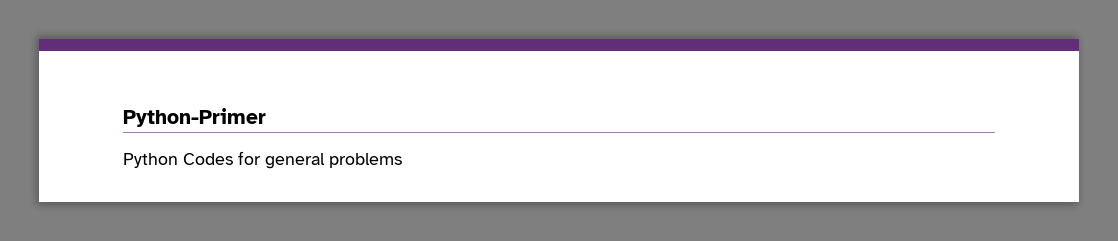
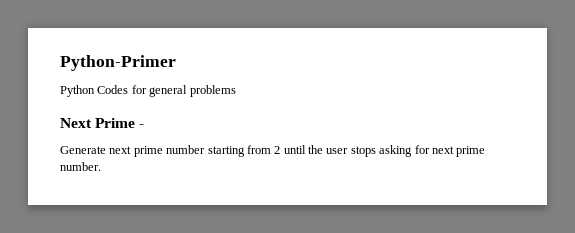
+ Next Prime -
+ Generate next prime number starting from 2 until the user stops asking for next prime number.

